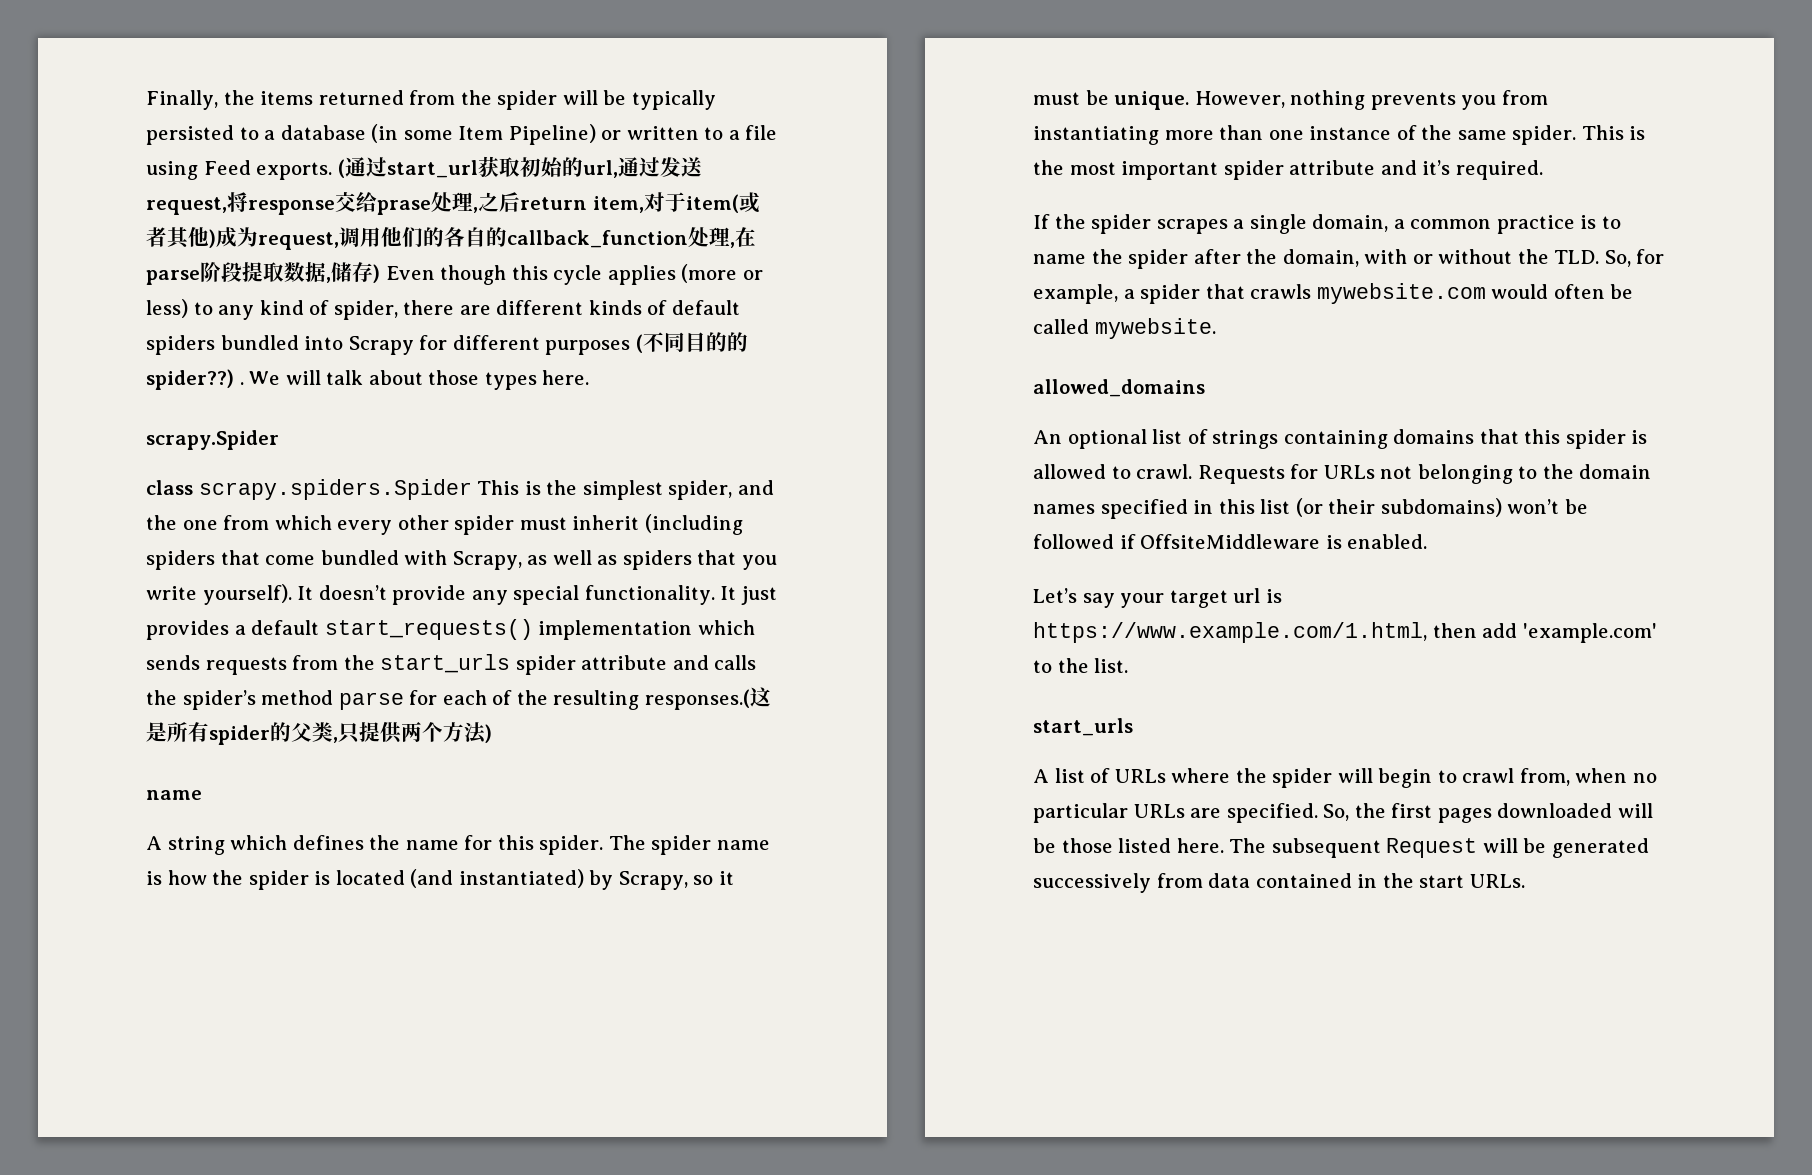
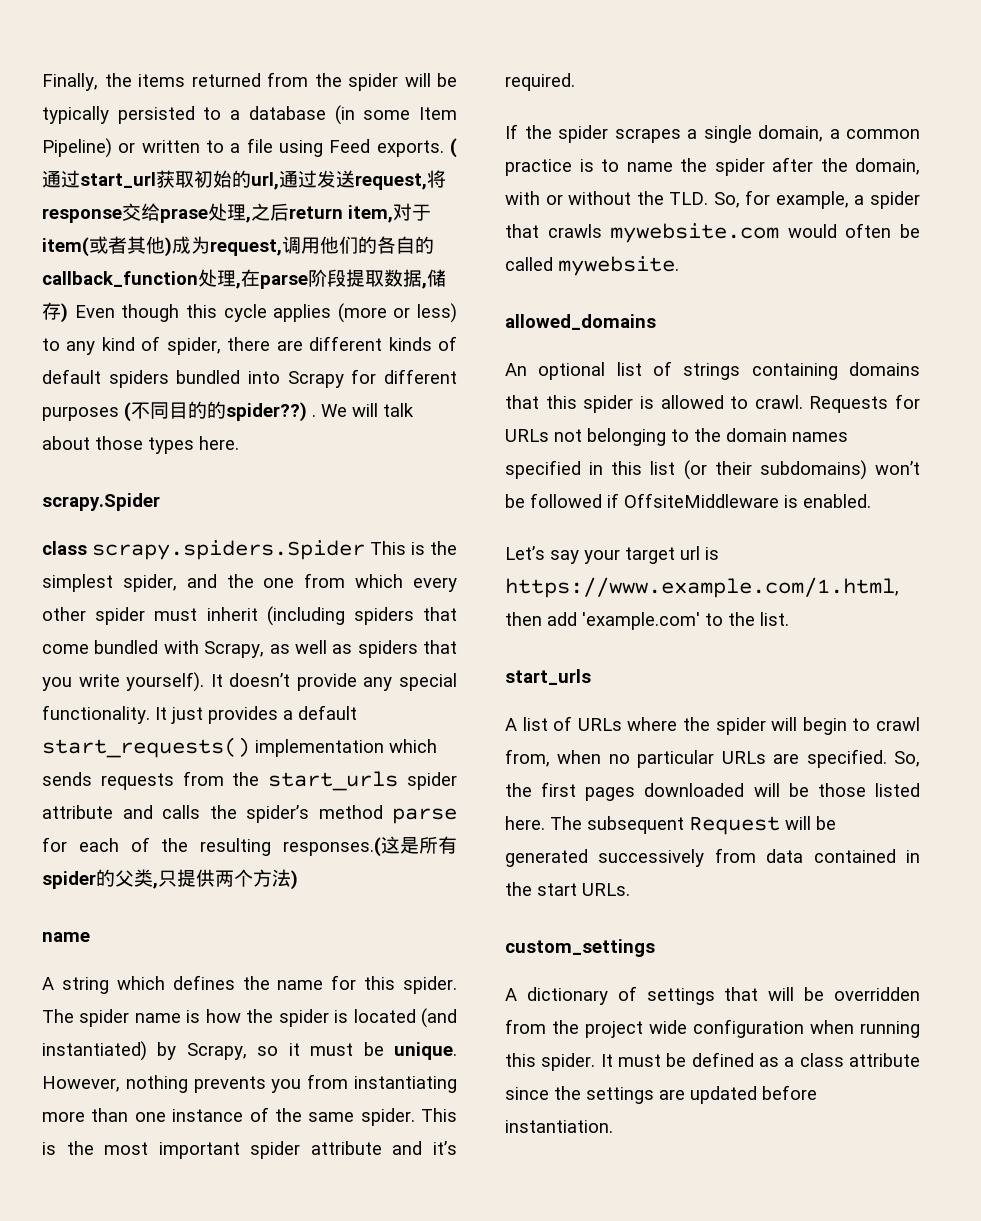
+ custom_settings
+ A dictionary of settings that will be overridden from the project wide configuration when running this spider. It must be defined as a class attribute since the settings are updated before instantiation.

